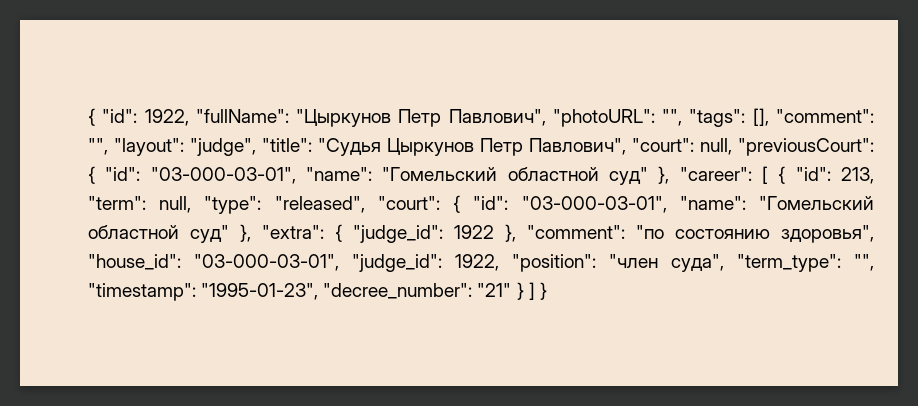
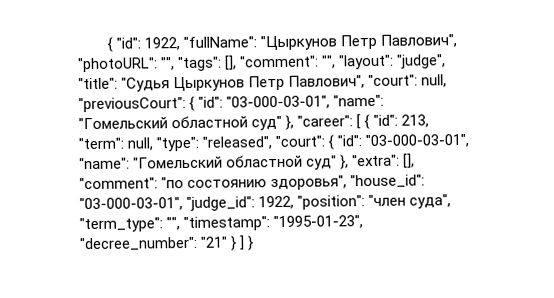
- "Гомельский областной суд" }, "extra": { "judge_id": 1922 }, "comment":
+ "Гомельский областной суд" }, "extra": [], "comment":

